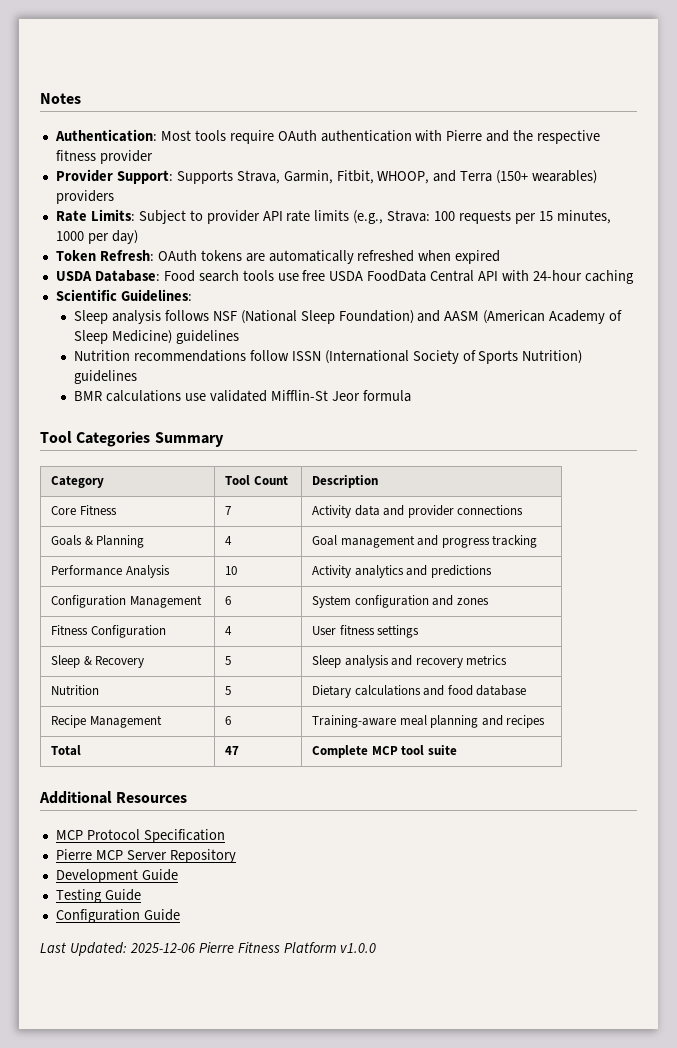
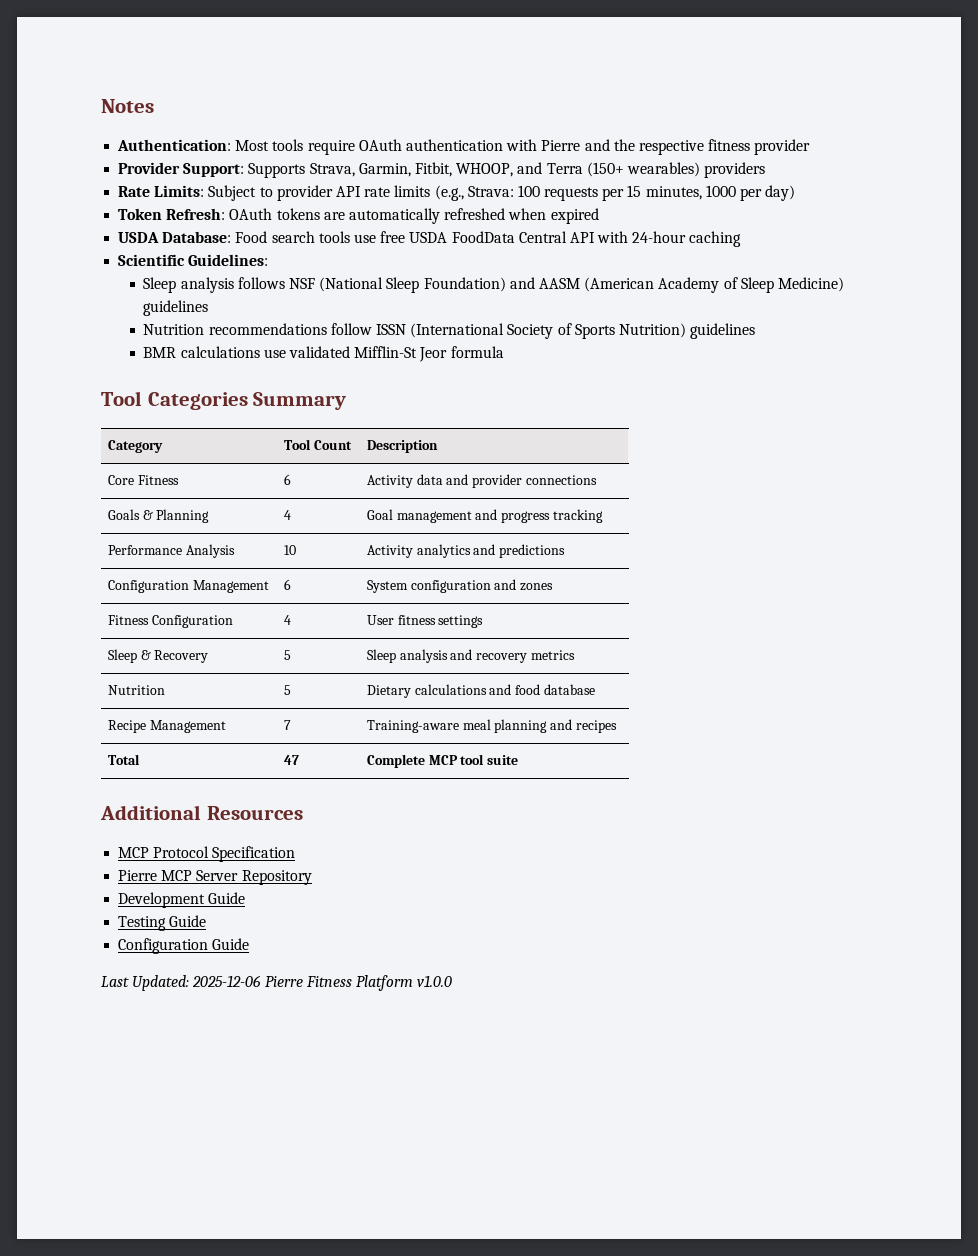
- Core Fitness | 7 | Activity data and provider connections
+ Core Fitness | 6 | Activity data and provider connections
- Recipe Management | 6 | Training-aware meal planning and recipes
+ Recipe Management | 7 | Training-aware meal planning and recipes

